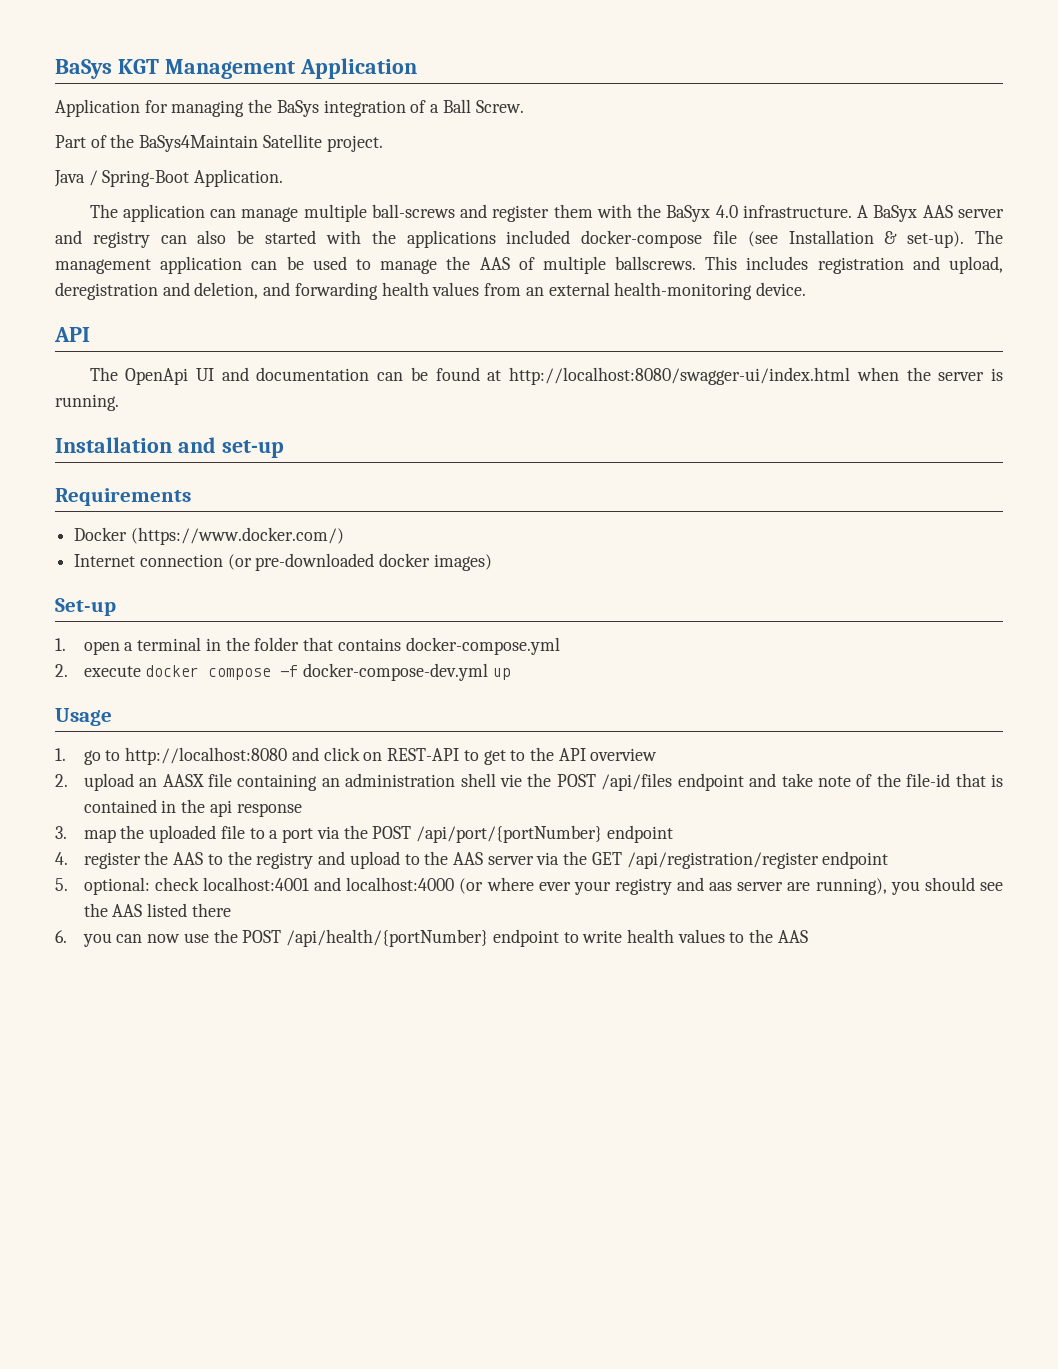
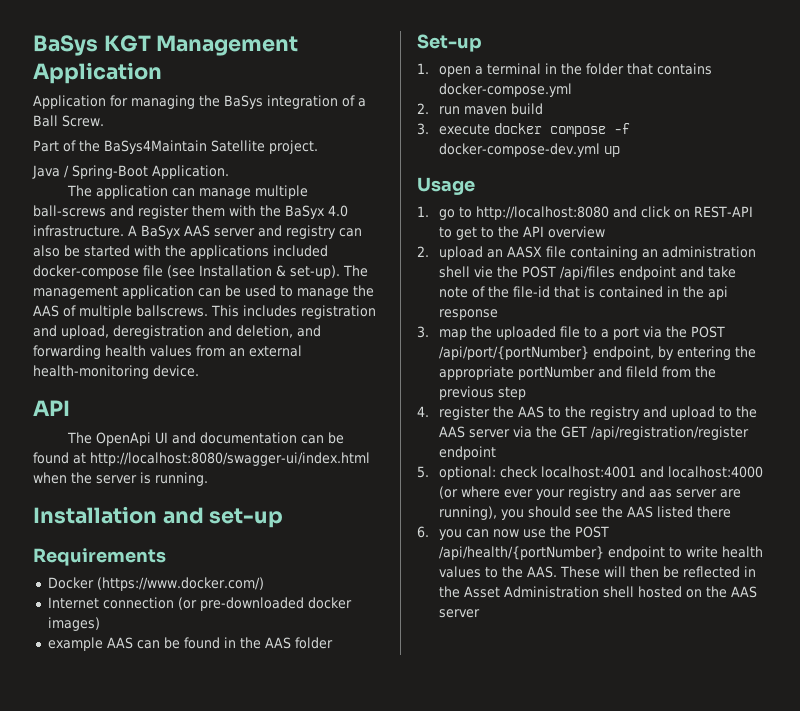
+ example AAS can be found in the AAS folder
- 2. execute docker compose -f docker-compose-dev.yml up
+ 2. run maven build
+ 3. execute docker compose -f docker-compose-dev.yml up
- 3. map the uploaded file to a port via the POST /api/port/{portNumber} endpoint
+ 3. map the uploaded file to a port via the POST /api/port/{portNumber} endpoint, by entering the appropriate portNumber and fileId from the previous step
- 6. you can now use the POST /api/health/{portNumber} endpoint to write health values to the AAS
+ 6. you can now use the POST /api/health/{portNumber} endpoint to write health values to the AAS. These will then be reflected in the Asset Administration shell hosted on the AAS server

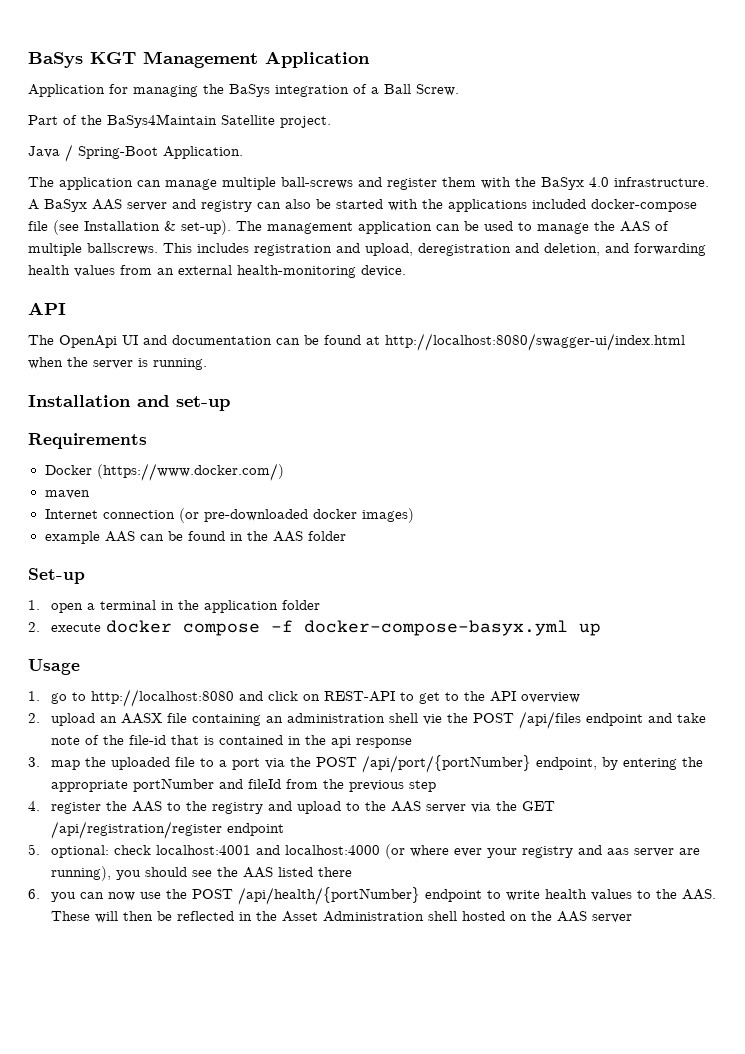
+ maven
- 1. open a terminal in the folder that contains docker-compose.yml
- 2. run maven build
- 3. execute docker compose -f docker-compose-dev.yml up
+ 1. open a terminal in the application folder
+ 2. execute docker compose -f docker-compose-basyx.yml up

